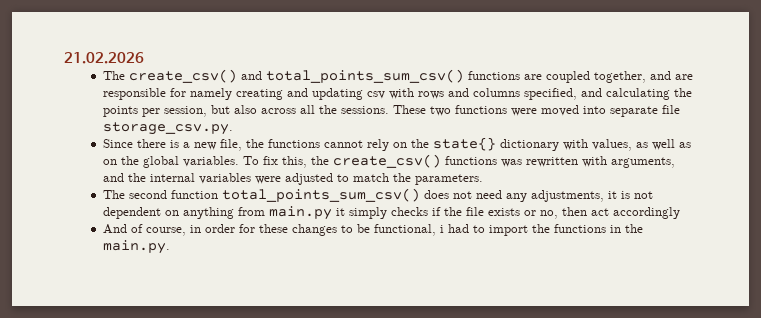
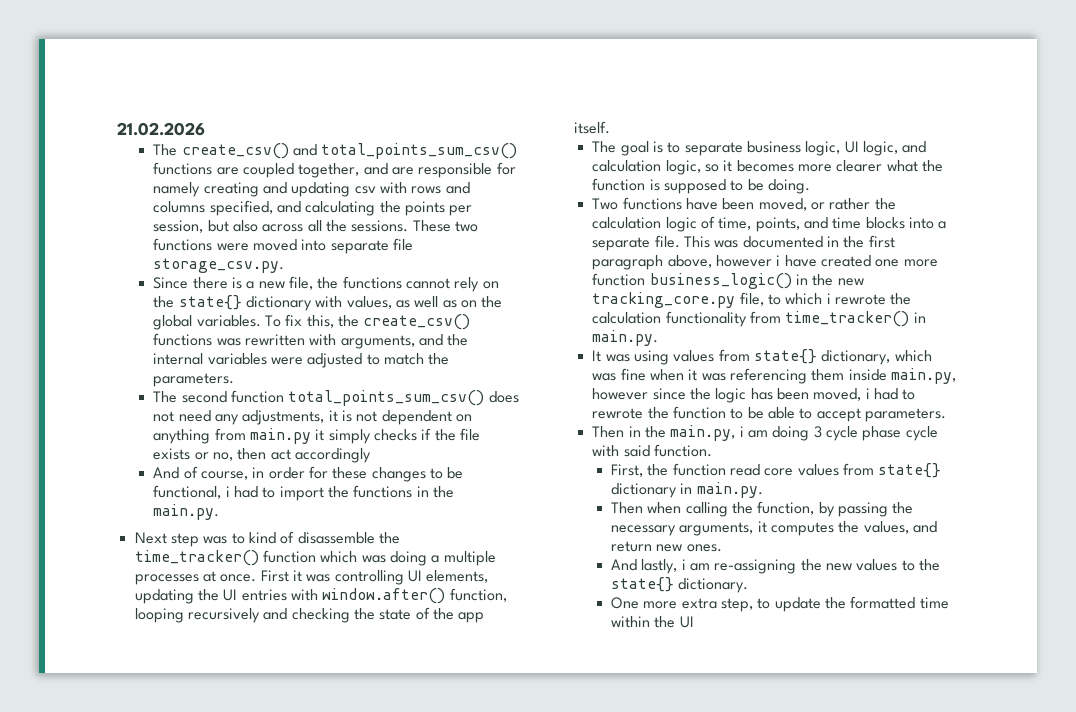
+ Next step was to kind of disassemble the time_tracker() function which was doing a multiple processes at once. First it was controlling UI elements, updating the UI entries with window.after() function, looping recursively and checking the state of the app itself.
+ The goal is to separate business logic, UI logic, and calculation logic, so it becomes more clearer what the function is supposed to be doing.
+ Two functions have been moved, or rather the calculation logic of time, points, and time blocks into a separate file. This was documented in the first paragraph above, however i have created one more function business_logic() in the new tracking_core.py file, to which i rewrote the calculation functionality from time_tracker() in main.py.
+ It was using values from state{} dictionary, which was fine when it was referencing them inside main.py, however since the logic has been moved, i had to rewrote the function to be able to accept parameters.
+ Then in the main.py, i am doing 3 cycle phase cycle with said function.
+ First, the function read core values from state{} dictionary in main.py.
+ Then when calling the function, by passing the necessary arguments, it computes the values, and return new ones.
+ And lastly, i am re-assigning the new values to the state{} dictionary.
+ One more extra step, to update the formatted time within the UI

